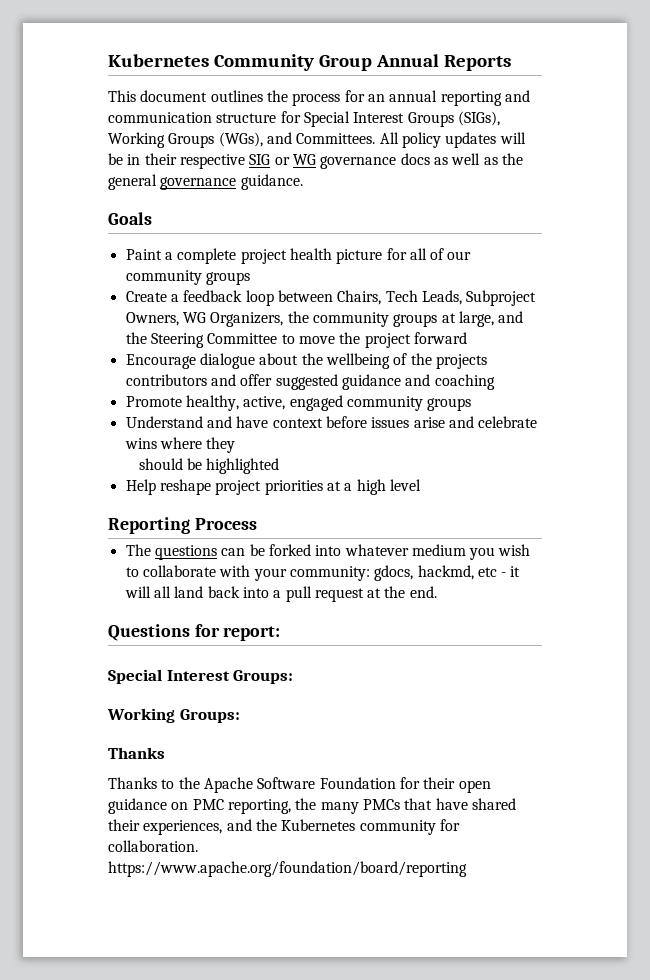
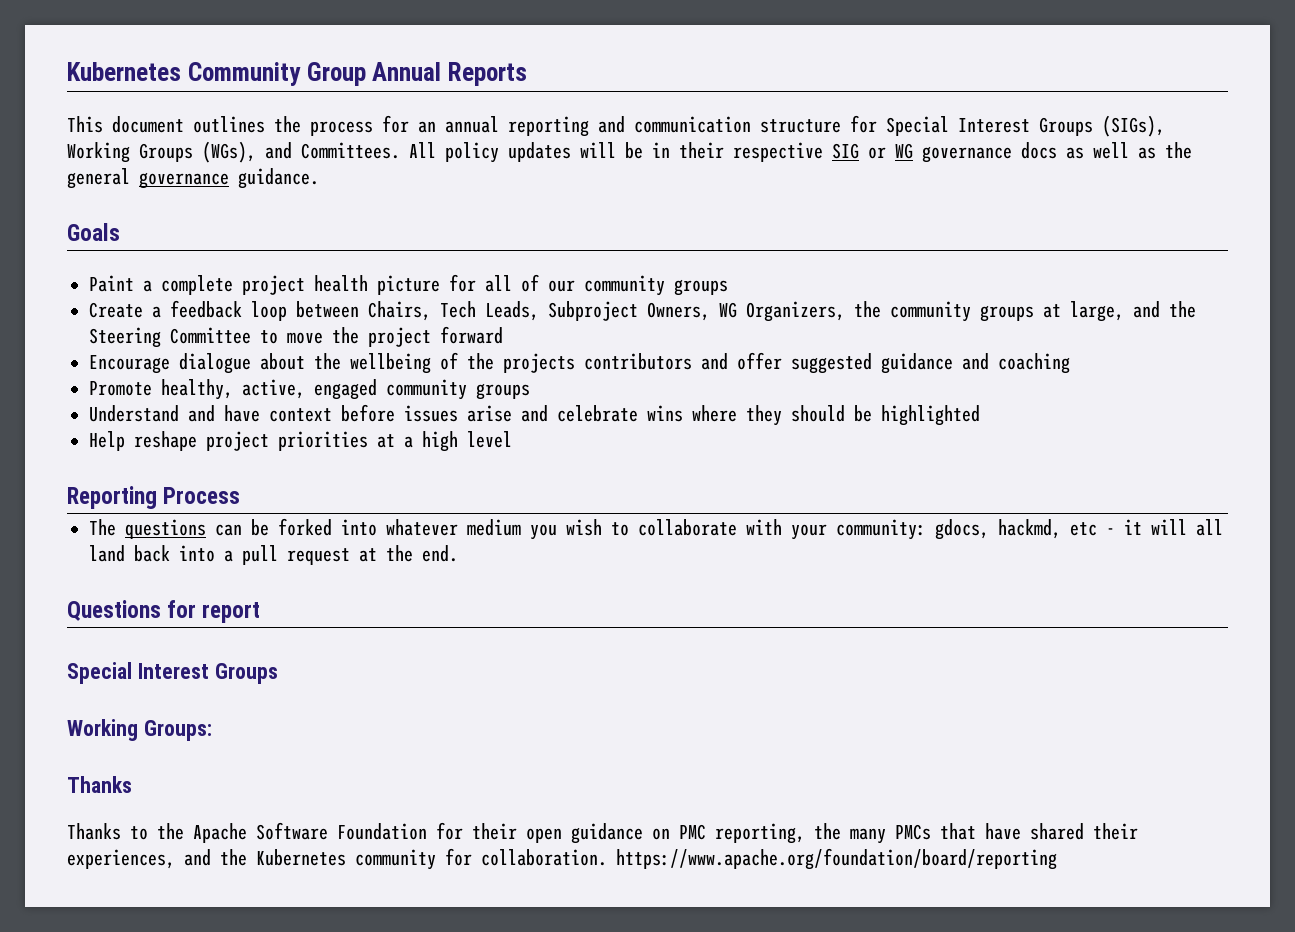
- Understand and have context before issues arise and celebrate wins where they
- should be highlighted
+ Understand and have context before issues arise and celebrate wins where they should be highlighted
- Questions for report:
- Special Interest Groups:
+ Questions for report
+ Special Interest Groups

